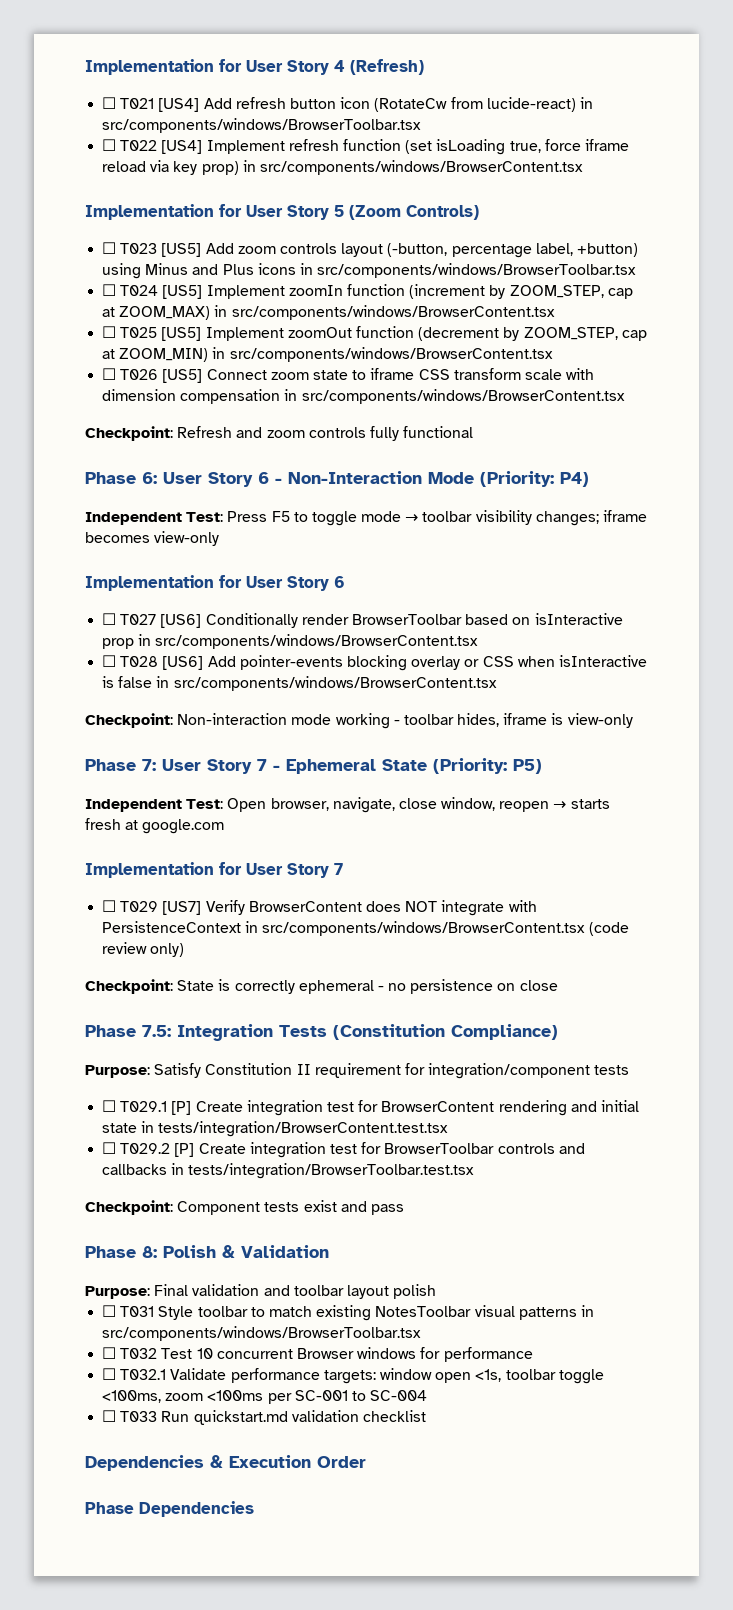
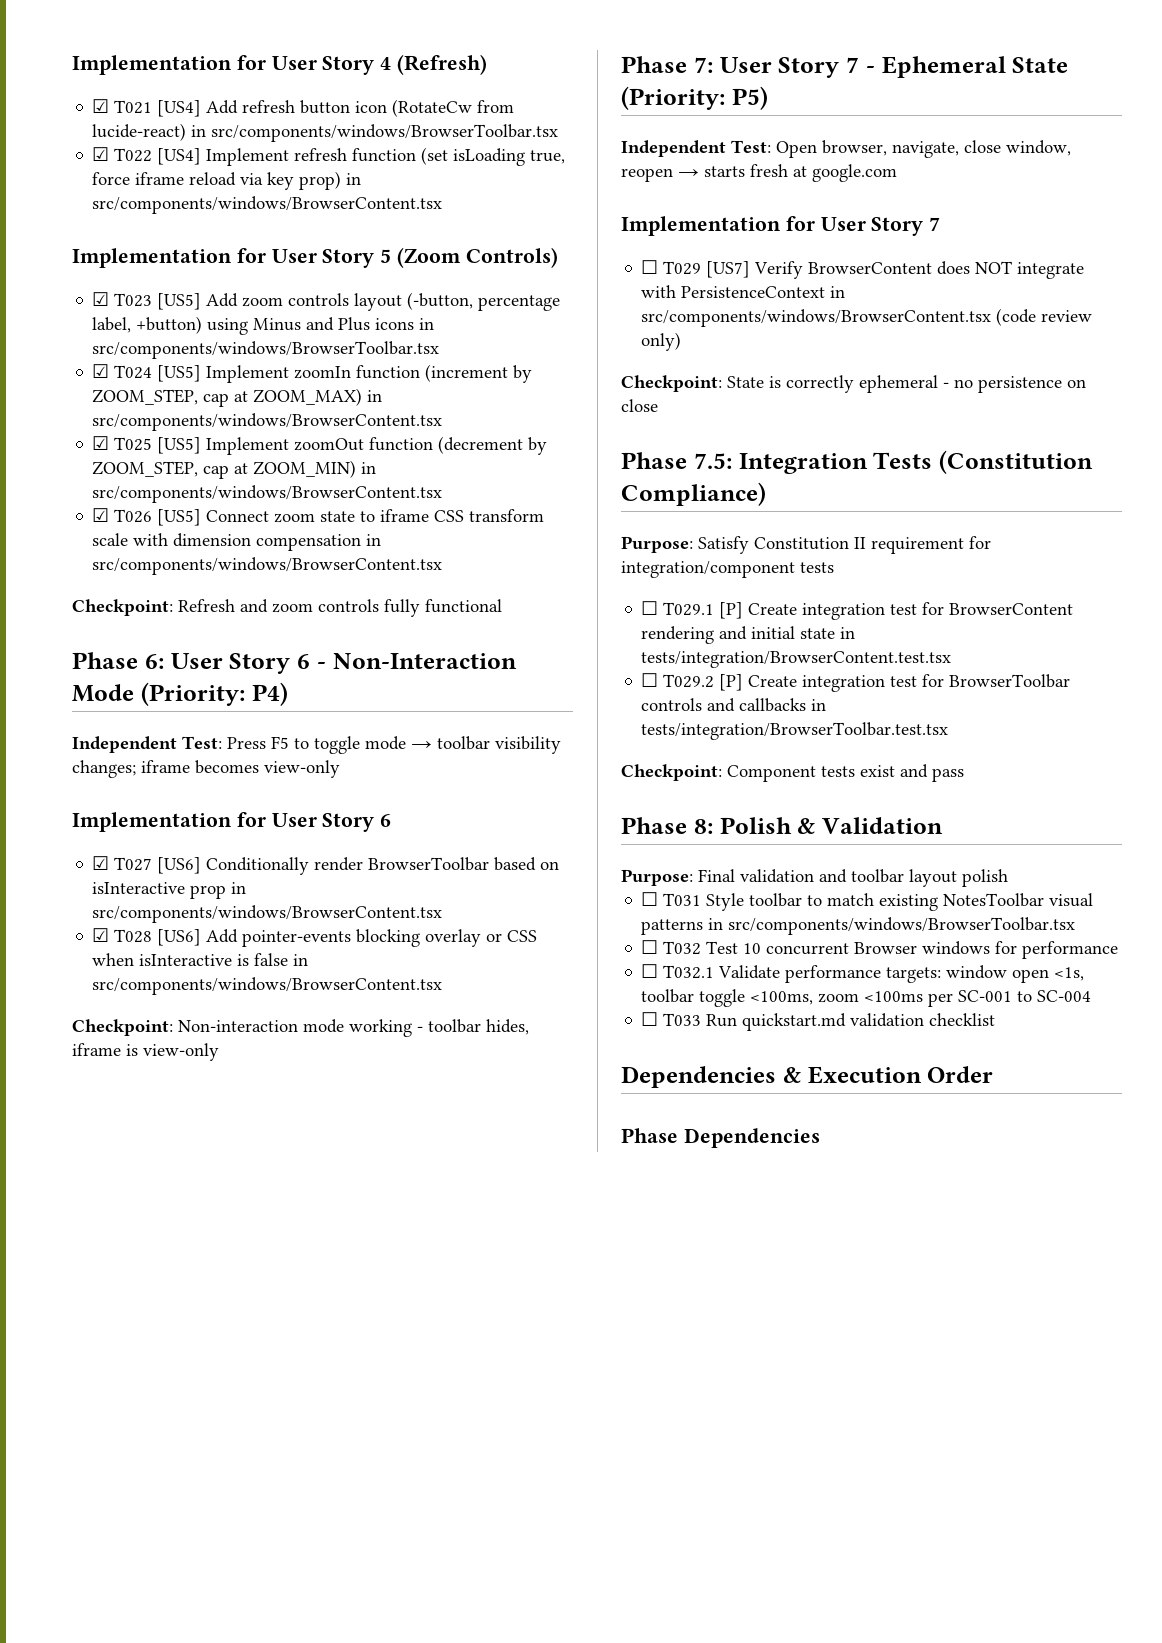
- ☐ T021 [US4] Add refresh button icon (RotateCw from lucide-react) in src/components/windows/BrowserToolbar.tsx
+ ☑ T021 [US4] Add refresh button icon (RotateCw from lucide-react) in src/components/windows/BrowserToolbar.tsx
- ☐ T022 [US4] Implement refresh function (set isLoading true, force iframe reload via key prop) in src/components/windows/BrowserContent.tsx
+ ☑ T022 [US4] Implement refresh function (set isLoading true, force iframe reload via key prop) in src/components/windows/BrowserContent.tsx
- ☐ T023 [US5] Add zoom controls layout (-button, percentage label, +button) using Minus and Plus icons in src/components/windows/BrowserToolbar.tsx
+ ☑ T023 [US5] Add zoom controls layout (-button, percentage label, +button) using Minus and Plus icons in src/components/windows/BrowserToolbar.tsx
- ☐ T024 [US5] Implement zoomIn function (increment by ZOOM_STEP, cap at ZOOM_MAX) in src/components/windows/BrowserContent.tsx
+ ☑ T024 [US5] Implement zoomIn function (increment by ZOOM_STEP, cap at ZOOM_MAX) in src/components/windows/BrowserContent.tsx
- ☐ T025 [US5] Implement zoomOut function (decrement by ZOOM_STEP, cap at ZOOM_MIN) in src/components/windows/BrowserContent.tsx
+ ☑ T025 [US5] Implement zoomOut function (decrement by ZOOM_STEP, cap at ZOOM_MIN) in src/components/windows/BrowserContent.tsx
- ☐ T026 [US5] Connect zoom state to iframe CSS transform scale with dimension compensation in src/components/windows/BrowserContent.tsx
+ ☑ T026 [US5] Connect zoom state to iframe CSS transform scale with dimension compensation in src/components/windows/BrowserContent.tsx
- ☐ T027 [US6] Conditionally render BrowserToolbar based on isInteractive prop in src/components/windows/BrowserContent.tsx
+ ☑ T027 [US6] Conditionally render BrowserToolbar based on isInteractive prop in src/components/windows/BrowserContent.tsx
- ☐ T028 [US6] Add pointer-events blocking overlay or CSS when isInteractive is false in src/components/windows/BrowserContent.tsx
+ ☑ T028 [US6] Add pointer-events blocking overlay or CSS when isInteractive is false in src/components/windows/BrowserContent.tsx

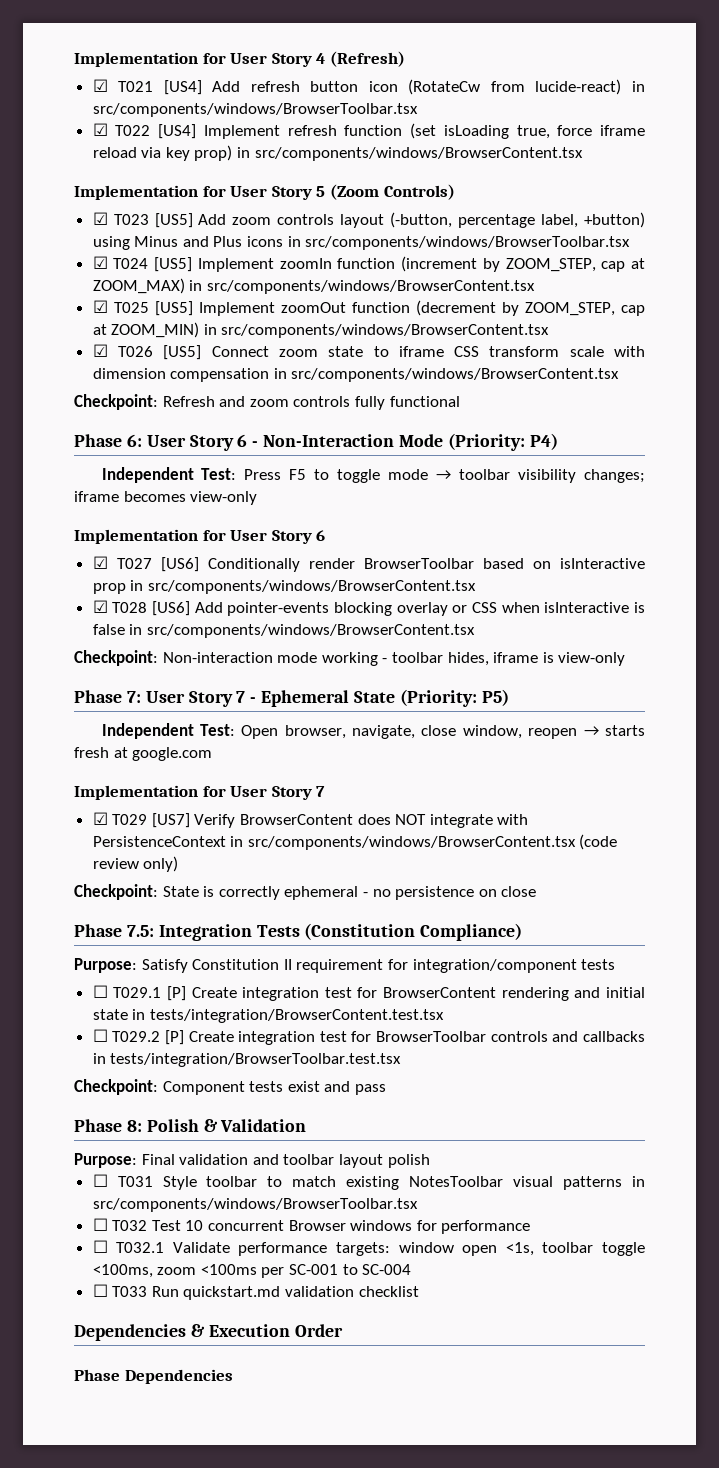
- ☐ T029 [US7] Verify BrowserContent does NOT integrate with PersistenceContext in src/components/windows/BrowserContent.tsx (code review only)
+ ☑ T029 [US7] Verify BrowserContent does NOT integrate with PersistenceContext in src/components/windows/BrowserContent.tsx (code review only)

